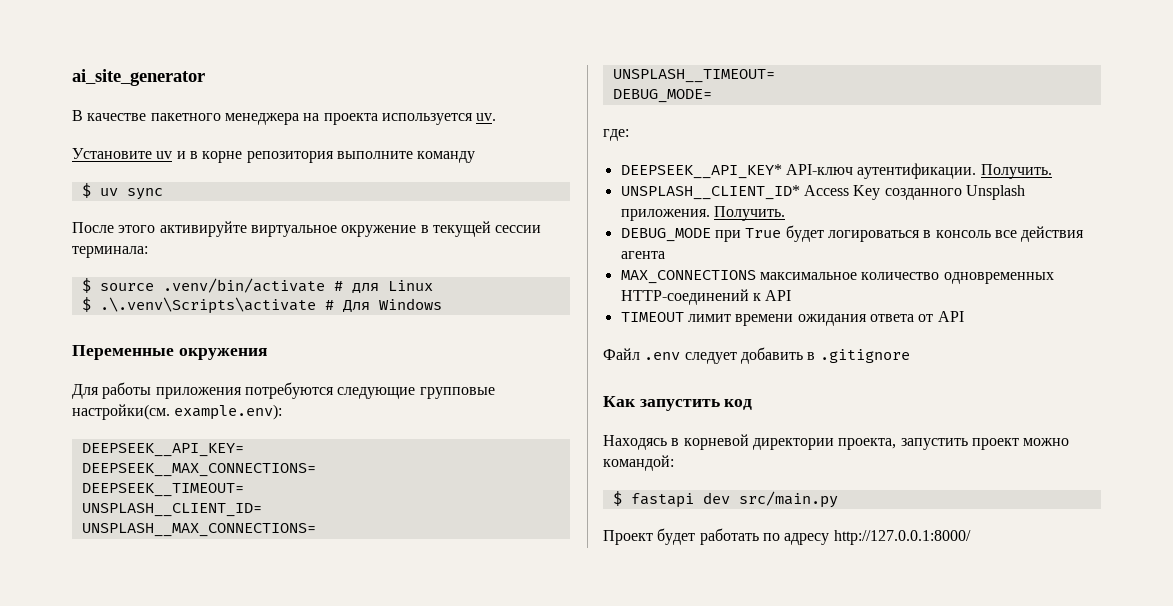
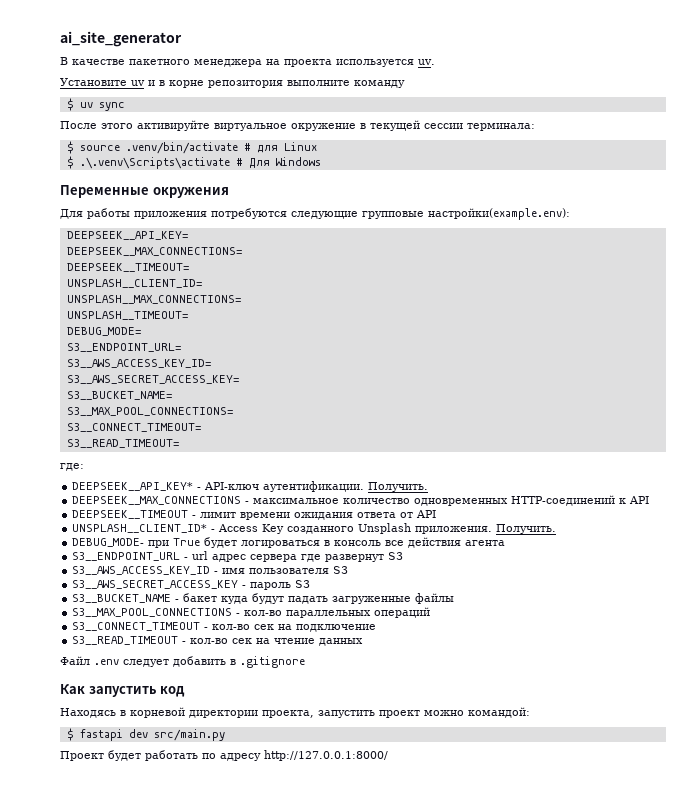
- Для работы приложения потребуются следующие групповые настройки(см. example.env):
+ Для работы приложения потребуются следующие групповые настройки(example.env):
+ S3__ENDPOINT_URL=
+ S3__AWS_ACCESS_KEY_ID=
+ S3__AWS_SECRET_ACCESS_KEY=
+ S3__BUCKET_NAME=
+ S3__MAX_POOL_CONNECTIONS=
+ S3__CONNECT_TIMEOUT=
+ S3__READ_TIMEOUT=
- DEEPSEEK__API_KEY* API-ключ аутентификации.
+ DEEPSEEK__API_KEY* - API-ключ аутентификации.
+ DEEPSEEK__MAX_CONNECTIONS - максимальное количество одновременных HTTP-соединений к API
+ DEEPSEEK__TIMEOUT - лимит времени ожидания ответа от API
- UNSPLASH__CLIENT_ID* Access Key созданного Unsplash приложения.
+ UNSPLASH__CLIENT_ID* - Access Key созданного Unsplash приложения.
- DEBUG_MODE при True будет логироваться в консоль все действия агента
+ DEBUG_MODE- при True будет логироваться в консоль все действия агента
- MAX_CONNECTIONS максимальное количество одновременных HTTP-соединений к API
- TIMEOUT лимит времени ожидания ответа от API
+ S3__ENDPOINT_URL - url адрес сервера где развернут S3
+ S3__AWS_ACCESS_KEY_ID - имя пользователя S3
+ S3__AWS_SECRET_ACCESS_KEY - пароль S3
+ S3__BUCKET_NAME - бакет куда будут падать загруженные файлы
+ S3__MAX_POOL_CONNECTIONS - кол-во параллельных операций
+ S3__CONNECT_TIMEOUT - кол-во сек на подключение
+ S3__READ_TIMEOUT - кол-во сек на чтение данных

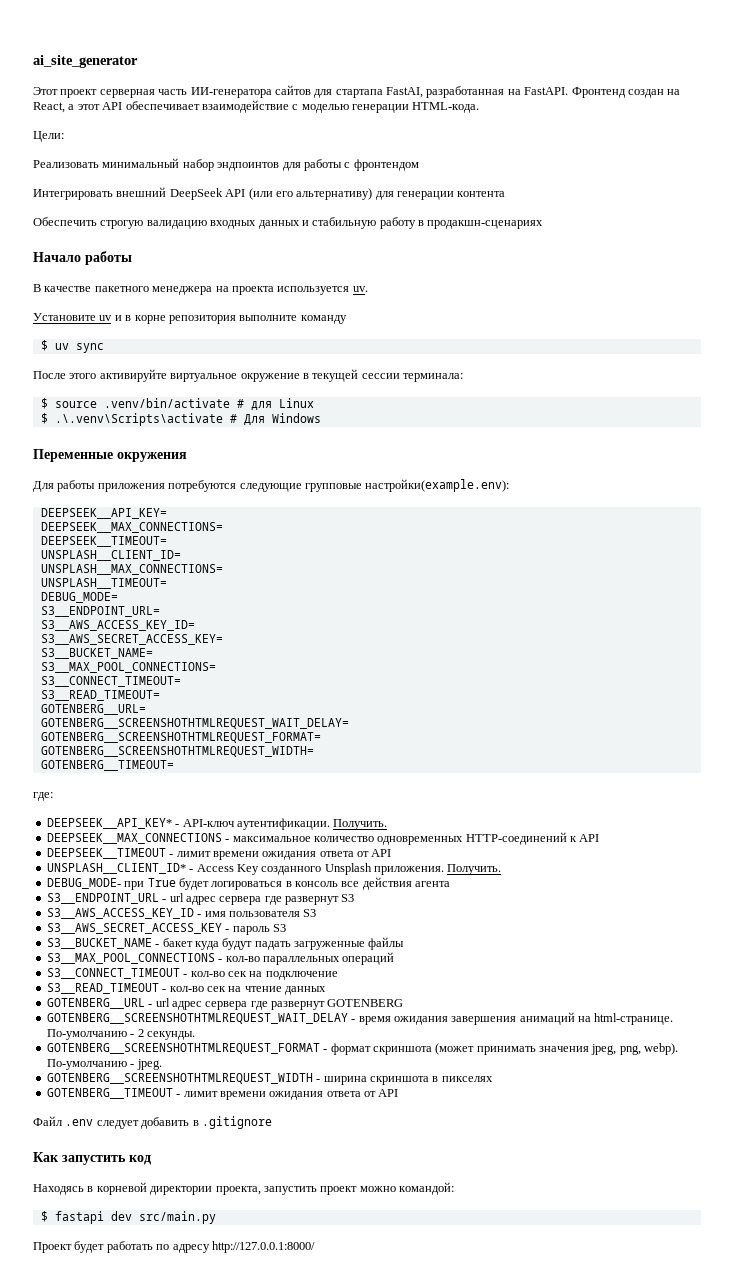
+ Этот проект серверная часть ИИ-генератора сайтов для стартапа FastAI, разработанная на FastAPI. Фронтенд создан на React, а этот API обеспечивает взаимодействие с моделью генерации HTML-кода.
+ Цели:
+ Реализовать минимальный набор эндпоинтов для работы с фронтендом
+ Интегрировать внешний DeepSeek API (или его альтернативу) для генерации контента
+ Обеспечить строгую валидацию входных данных и стабильную работу в продакшн-сценариях
+ Начало работы
+ GOTENBERG__URL=
+ GOTENBERG__SCREENSHOTHTMLREQUEST_WAIT_DELAY=
+ GOTENBERG__SCREENSHOTHTMLREQUEST_FORMAT=
+ GOTENBERG__SCREENSHOTHTMLREQUEST_WIDTH=
+ GOTENBERG__TIMEOUT=
+ GOTENBERG__URL - url адрес сервера где развернут GOTENBERG
+ GOTENBERG__SCREENSHOTHTMLREQUEST_WAIT_DELAY - время ожидания завершения анимаций на html-странице. По-умолчанию - 2 секунды.
+ GOTENBERG__SCREENSHOTHTMLREQUEST_FORMAT - формат скриншота (может принимать значения jpeg, png, webp). По-умолчанию - jpeg.
+ GOTENBERG__SCREENSHOTHTMLREQUEST_WIDTH - ширина скриншота в пикселях
+ GOTENBERG__TIMEOUT - лимит времени ожидания ответа от API

